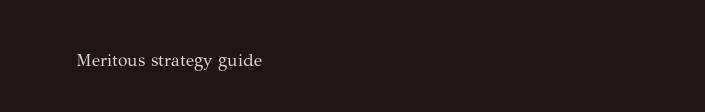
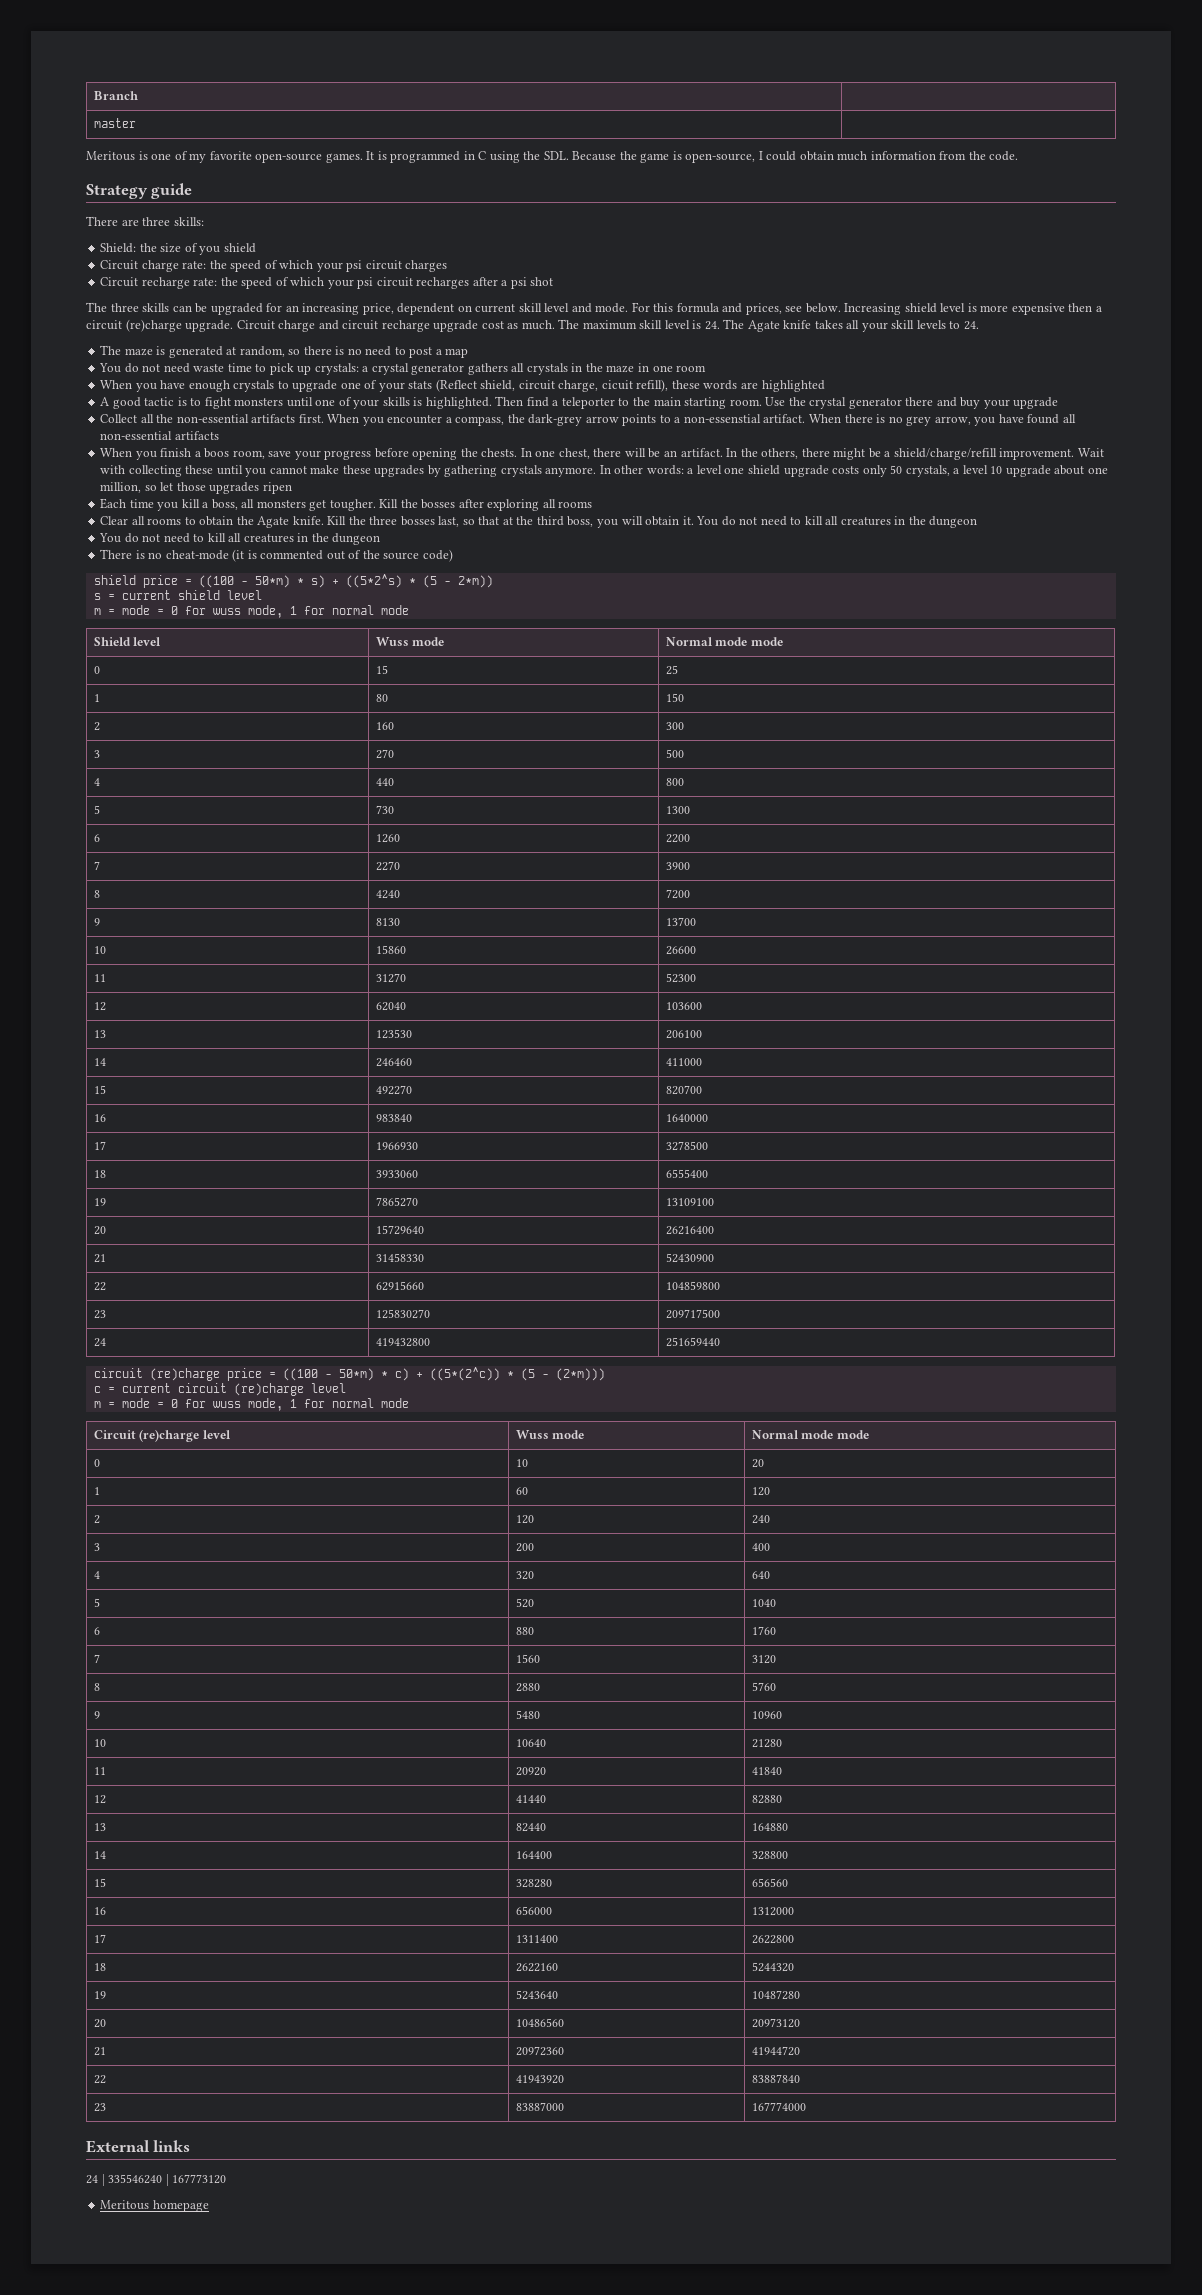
- Meritous strategy guide
+ Branch |
+ master |
+ Meritous is one of my favorite open-source games. It is programmed in C using the SDL. Because the game is open-source, I could obtain much information from the code.
+ Strategy guide
+ There are three skills:
+ Shield: the size of you shield
+ Circuit charge rate: the speed of which your psi circuit charges
+ Circuit recharge rate: the speed of which your psi circuit recharges after a psi shot
+ The three skills can be upgraded for an increasing price, dependent on current skill level and mode. For this formula and prices, see below. Increasing shield level is more expensive then a circuit (re)charge upgrade. Circuit charge and circuit recharge upgrade cost as much. The maximum skill level is 24. The Agate knife takes all your skill levels to 24.
+ The maze is generated at random, so there is no need to post a map
+ You do not need waste time to pick up crystals: a crystal generator gathers all crystals in the maze in one room
+ When you have enough crystals to upgrade one of your stats (Reflect shield, circuit charge, cicuit refill), these words are highlighted
+ A good tactic is to fight monsters until one of your skills is highlighted. Then find a teleporter to the main starting room. Use the crystal generator there and buy your upgrade
+ Collect all the non-essential artifacts first. When you encounter a compass, the dark-grey arrow points to a non-essenstial artifact. When there is no grey arrow, you have found all non-essential artifacts
+ When you finish a boos room, save your progress before opening the chests. In one chest, there will be an artifact. In the others, there might be a shield/charge/refill improvement. Wait with collecting these until you cannot make these upgrades by gathering crystals anymore. In other words: a level one shield upgrade costs only 50 crystals, a level 10 upgrade about one million, so let those upgrades ripen
+ Each time you kill a boss, all monsters get tougher. Kill the bosses after exploring all rooms
+ Clear all rooms to obtain the Agate knife. Kill the three bosses last, so that at the third boss, you will obtain it. You do not need to kill all creatures in the dungeon
+ You do not need to kill all creatures in the dungeon
+ There is no cheat-mode (it is commented out of the source code)
+ shield price = ((100 - 50*m) * s) + ((5*2^s) * (5 - 2*m))
+ s = current shield level
+ m = mode = 0 for wuss mode, 1 for normal mode
+ Shield level | Wuss mode | Normal mode mode
+ 0 | 15 | 25
+ 1 | 80 | 150
+ 2 | 160 | 300
+ 3 | 270 | 500
+ 4 | 440 | 800
+ 5 | 730 | 1300
+ 6 | 1260 | 2200
+ 7 | 2270 | 3900
+ 8 | 4240 | 7200
+ 9 | 8130 | 13700
+ 10 | 15860 | 26600
+ 11 | 31270 | 52300
+ 12 | 62040 | 103600
+ 13 | 123530 | 206100
+ 14 | 246460 | 411000
+ 15 | 492270 | 820700
+ 16 | 983840 | 1640000
+ 17 | 1966930 | 3278500
+ 18 | 3933060 | 6555400
+ 19 | 7865270 | 13109100
+ 20 | 15729640 | 26216400
+ 21 | 31458330 | 52430900
+ 22 | 62915660 | 104859800
+ 23 | 125830270 | 209717500
+ 24 | 419432800 | 251659440
+ circuit (re)charge price = ((100 - 50*m) * c) + ((5*(2^c)) * (5 - (2*m)))
+ c = current circuit (re)charge level
+ m = mode = 0 for wuss mode, 1 for normal mode
+ Circuit (re)charge level | Wuss mode | Normal mode mode
+ 0 | 10 | 20
+ 1 | 60 | 120
+ 2 | 120 | 240
+ 3 | 200 | 400
+ 4 | 320 | 640
+ 5 | 520 | 1040
+ 6 | 880 | 1760
+ 7 | 1560 | 3120
+ 8 | 2880 | 5760
+ 9 | 5480 | 10960
+ 10 | 10640 | 21280
+ 11 | 20920 | 41840
+ 12 | 41440 | 82880
+ 13 | 82440 | 164880
+ 14 | 164400 | 328800
+ 15 | 328280 | 656560
+ 16 | 656000 | 1312000
+ 17 | 1311400 | 2622800
+ 18 | 2622160 | 5244320
+ 19 | 5243640 | 10487280
+ 20 | 10486560 | 20973120
+ 21 | 20972360 | 41944720
+ 22 | 41943920 | 83887840
+ 23 | 83887000 | 167774000
+ External links
+ 24 | 335546240 | 167773120
+ Meritous homepage

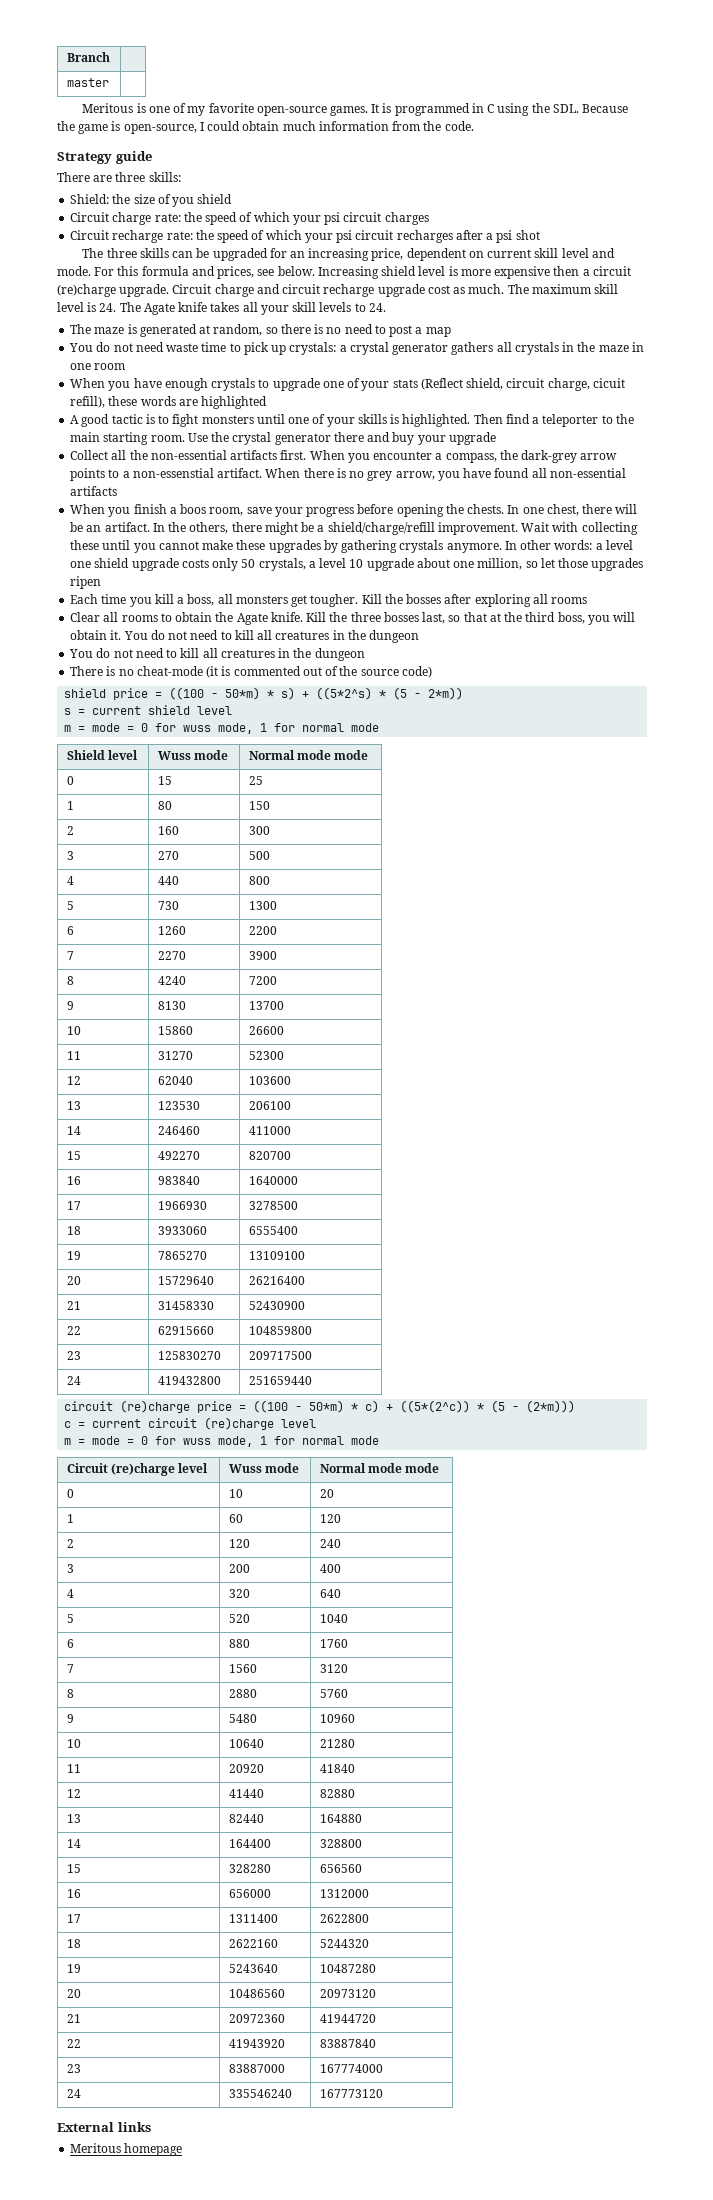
+ 24 | 335546240 | 167773120
- 24 | 335546240 | 167773120

